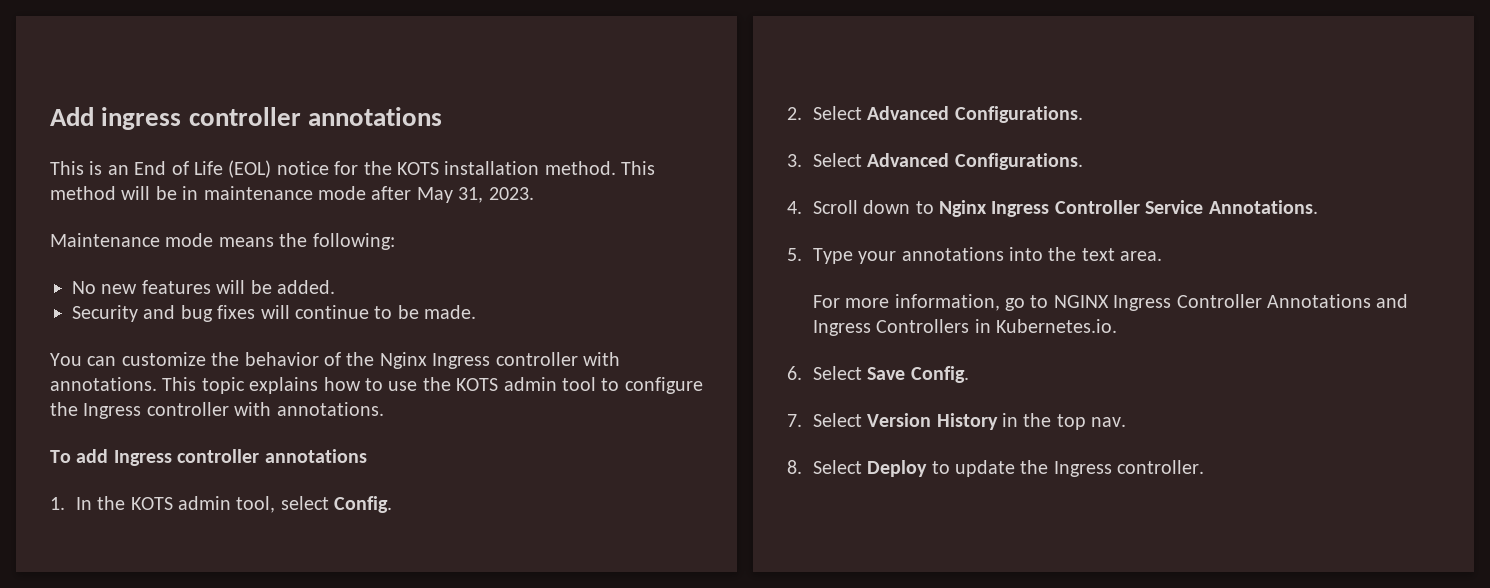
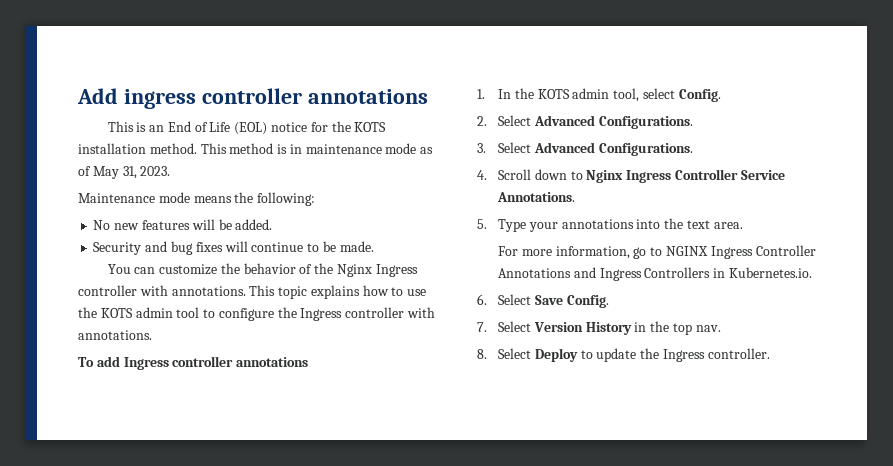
- This method will be in maintenance mode after May 31, 2023.
+ This method is in maintenance mode as of May 31, 2023.

